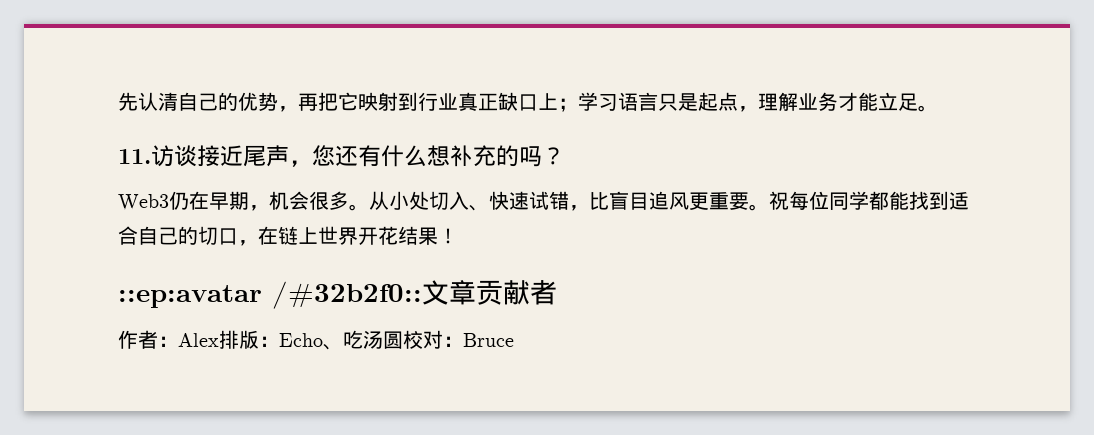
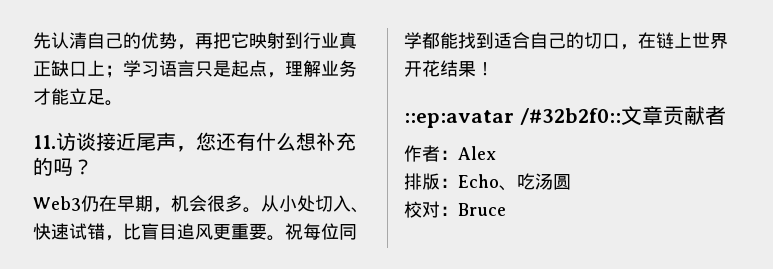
- 作者：Alex排版：Echo、吃汤圆校对：Bruce
+ 作者：Alex
+ 排版：Echo、吃汤圆
+ 校对：Bruce

